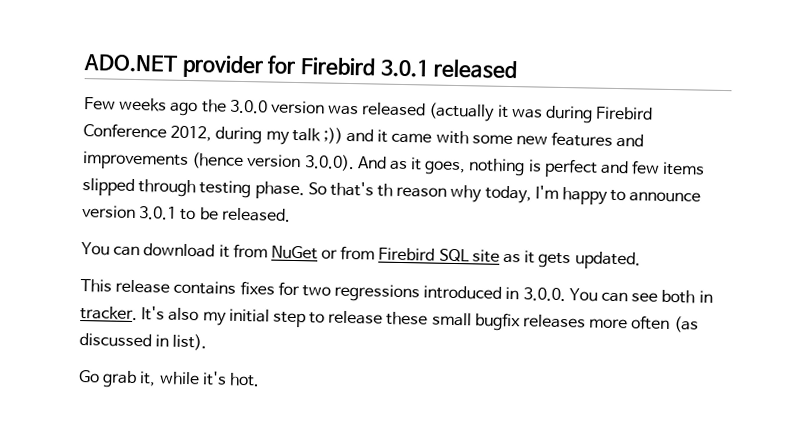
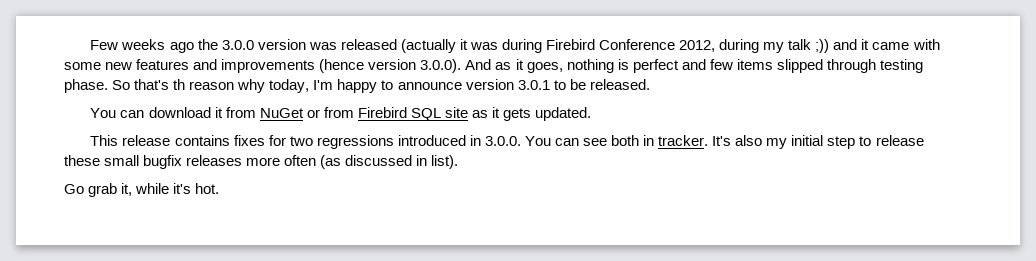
- ADO.NET provider for Firebird 3.0.1 released

